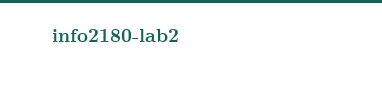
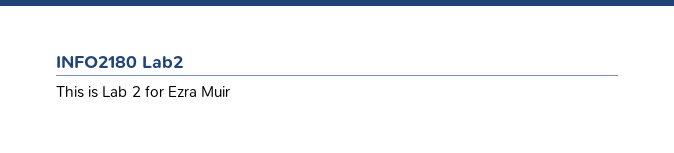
- info2180-lab2
+ INFO2180 Lab2
+ This is Lab 2 for Ezra Muir

